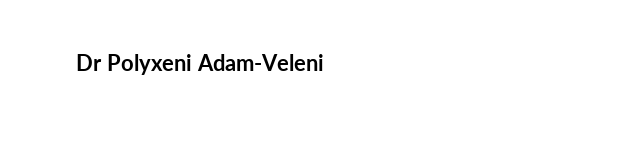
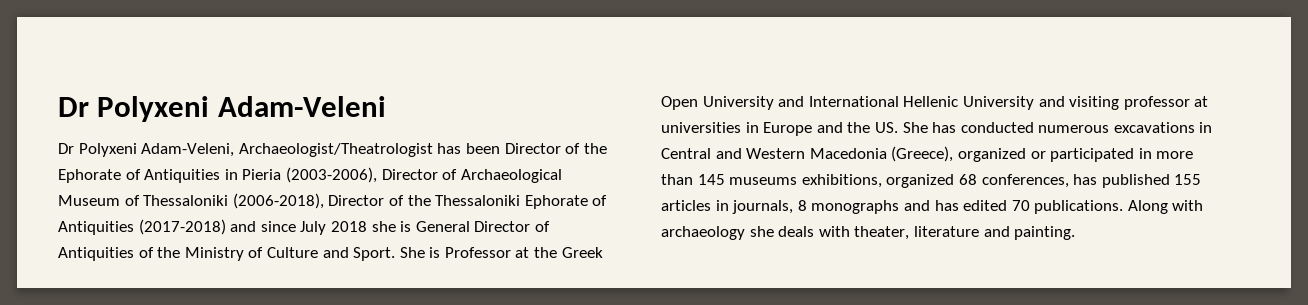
+ Dr Polyxeni Adam-Veleni, Archaeologist/Theatrologist has been Director of the Ephorate of Antiquities in Pieria (2003-2006), Director of Archaeological Museum of Thessaloniki (2006-2018), Director of the Thessaloniki Ephorate of Antiquities (2017-2018) and since July 2018 she is General Director of Antiquities of the Ministry of Culture and Sport. She is Professor at the Greek Open University and International Hellenic University and visiting professor at universities in Europe and the US. She has conducted numerous excavations in Central and Western Macedonia (Greece), organized or participated in more than 145 museums exhibitions, organized 68 conferences, has published 155 articles in journals, 8 monographs and has edited 70 publications. Along with archaeology she deals with theater, literature and painting.

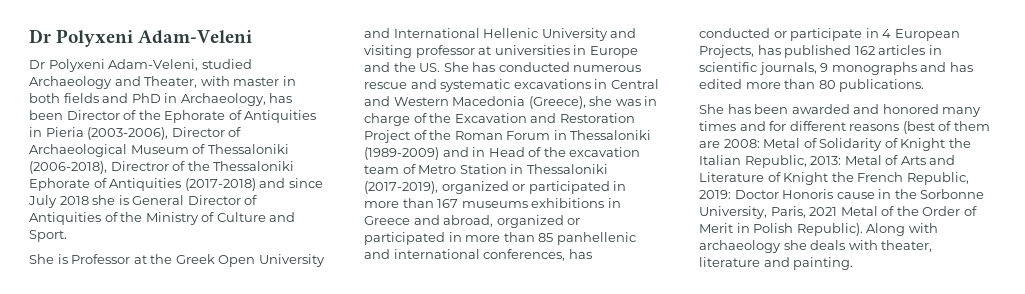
- Dr Polyxeni Adam-Veleni, Archaeologist/Theatrologist has been Director of the Ephorate of Antiquities in Pieria (2003-2006), Director of Archaeological Museum of Thessaloniki (2006-2018), Director of the Thessaloniki Ephorate of Antiquities (2017-2018) and since July 2018 she is General Director of Antiquities of the Ministry of Culture and Sport. She is Professor at the Greek Open University and International Hellenic University and visiting professor at universities in Europe and the US. She has conducted numerous excavations in Central and Western Macedonia (Greece), organized or participated in more than 145 museums exhibitions, organized 68 conferences, has published 155 articles in journals, 8 monographs and has edited 70 publications.
+ Dr Polyxeni Adam-Veleni, studied Archaeology and Theater, with master in both fields and PhD in Archaeology, has been Director of the Ephorate of Antiquities in Pieria (2003-2006), Director of Archaeological Museum of Thessaloniki (2006-2018), Directror of the Thessaloniki Ephorate of Antiquities (2017-2018) and since July 2018 she is General Director of Antiquities of the Ministry of Culture and Sport.
+ She is Professor at the Greek Open University and International Hellenic University and visiting professor at universities in Europe and the US. She has conducted numerous rescue and systematic excavations in Central and Western Macedonia (Greece), she was in charge of the Excavation and Restoration Project of the Roman Forum in Thessaloniki (1989-2009) and in Head of the excavation team of Metro Station in Thessaloniki (2017-2019), organized or participated in more than 167 museums exhibitions in Greece and abroad, organized or participated in more than 85 panhellenic and international conferences, has conducted or participate in 4 European Projects, has published 162 articles in scientific journals, 9 monographs and has edited more than 80 publications.
+ She has been awarded and honored many times and for different reasons (best of them are 2008: Metal of Solidarity of Knight the Italian Republic, 2013: Metal of Arts and Literature of Knight the French Republic, 2019: Doctor Honoris cause in the Sorbonne University, Paris, 2021 Metal of the Order of Merit in Polish Republic).

